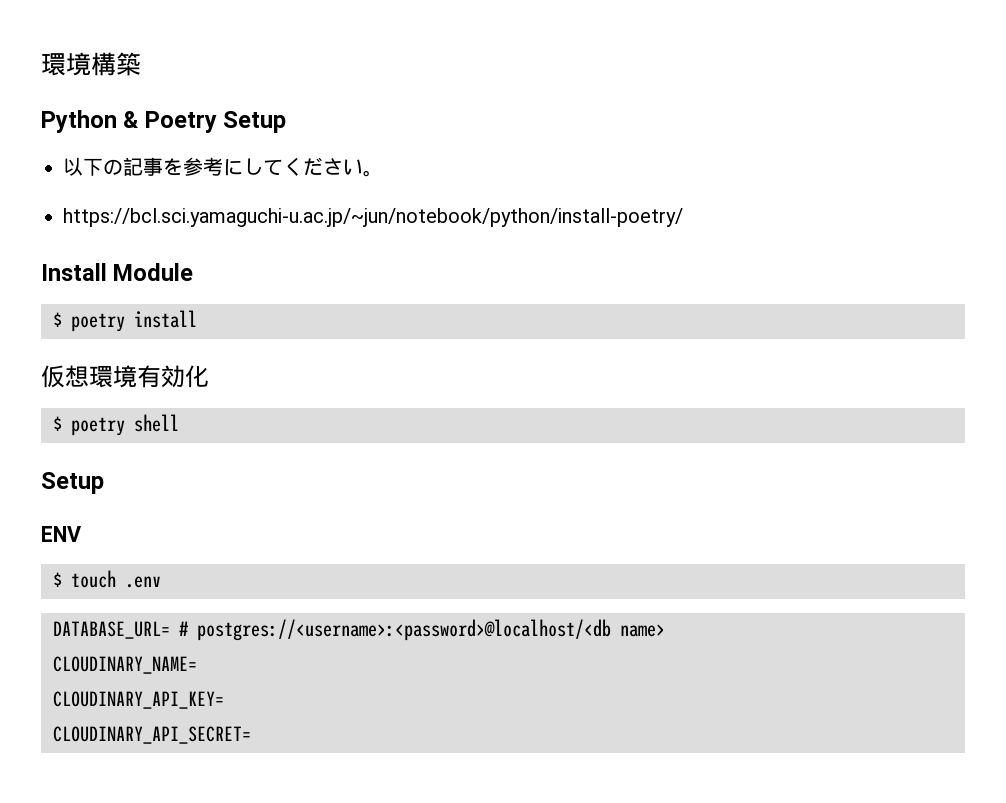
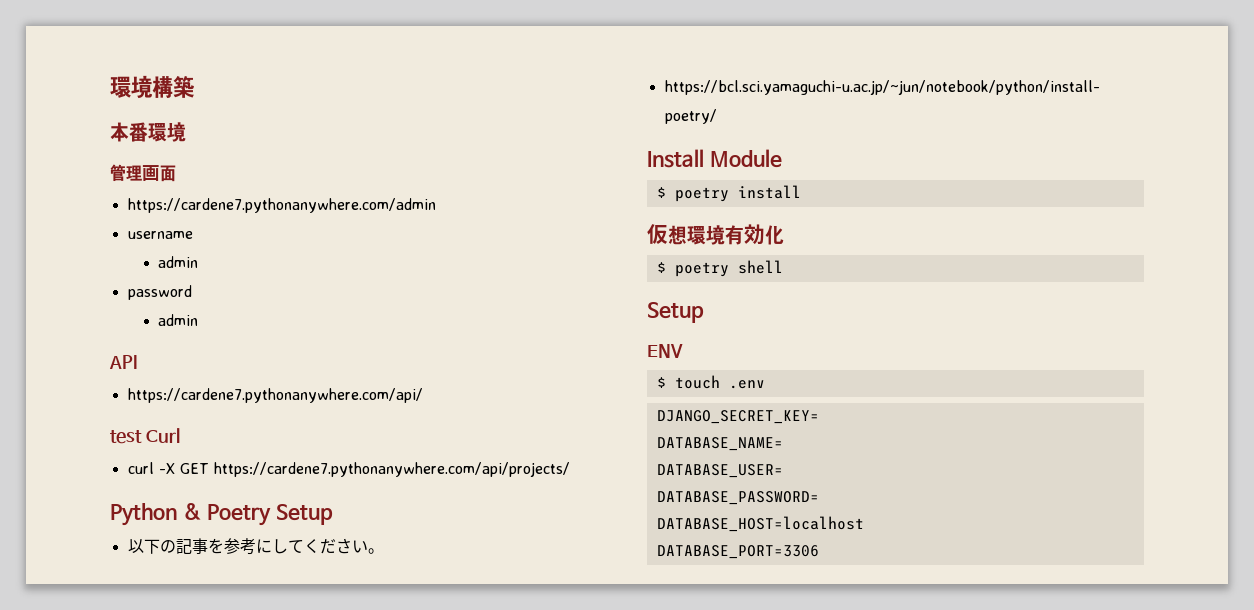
+ 本番環境
+ 管理画面
+ https://cardene7.pythonanywhere.com/admin
+ username
+ admin
+ password
+ admin
+ API
+ https://cardene7.pythonanywhere.com/api/
+ test Curl
+ curl -X GET https://cardene7.pythonanywhere.com/api/projects/
- DATABASE_URL= # postgres://<username>:<password>@localhost/<db name>
- CLOUDINARY_NAME=
- CLOUDINARY_API_KEY=
- CLOUDINARY_API_SECRET=
+ DJANGO_SECRET_KEY=
+ DATABASE_NAME=
+ DATABASE_USER=
+ DATABASE_PASSWORD=
+ DATABASE_HOST=localhost
+ DATABASE_PORT=3306

